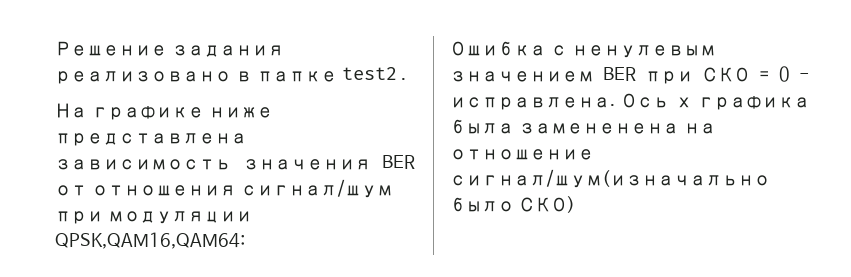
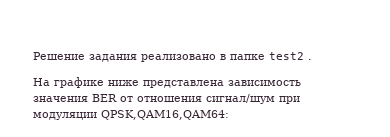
- Ошибка с ненулевым значением BER при СКО = 0 - исправлена. Ось х графика была замененена на отношение сигнал/шум(изначально было СКО)

